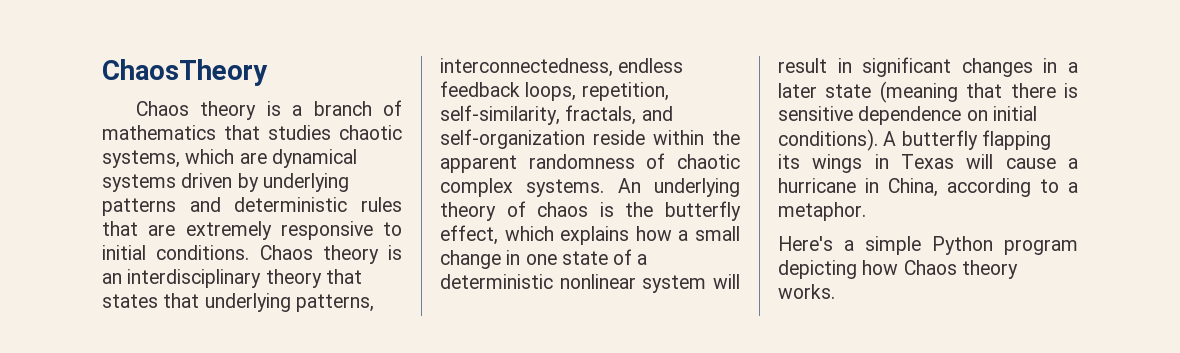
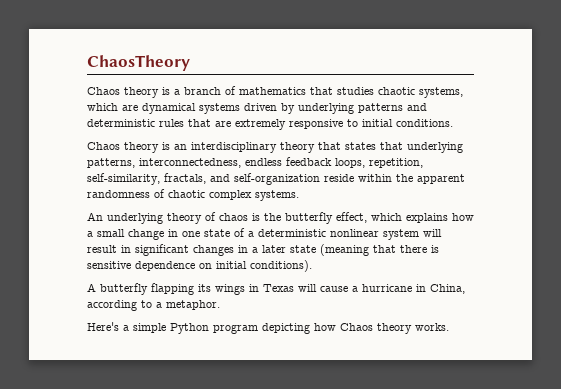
- Chaos theory is a branch of mathematics that studies chaotic systems, which are dynamical systems driven by underlying patterns and deterministic rules that are extremely responsive to initial conditions. Chaos theory is an interdisciplinary theory that states that underlying patterns, interconnectedness, endless feedback loops, repetition, self-similarity, fractals, and self-organization reside within the apparent randomness of chaotic complex systems. An underlying theory of chaos is the butterfly effect, which explains how a small change in one state of a deterministic nonlinear system will result in significant changes in a later state (meaning that there is sensitive dependence on initial conditions). A butterfly flapping its wings in Texas will cause a hurricane in China, according to a metaphor.
+ Chaos theory is a branch of mathematics that studies chaotic systems, which are dynamical systems driven by underlying patterns and deterministic rules that are extremely responsive to initial conditions.
+ Chaos theory is an interdisciplinary theory that states that underlying patterns, interconnectedness, endless feedback loops, repetition, self-similarity, fractals, and self-organization reside within the apparent randomness of chaotic complex systems.
+ An underlying theory of chaos is the butterfly effect, which explains how a small change in one state of a deterministic nonlinear system will result in significant changes in a later state (meaning that there is sensitive dependence on initial conditions).
+ A butterfly flapping its wings in Texas will cause a hurricane in China, according to a metaphor.

